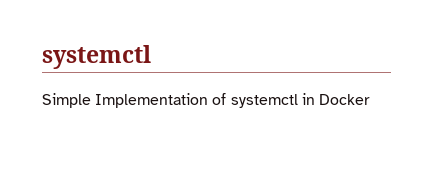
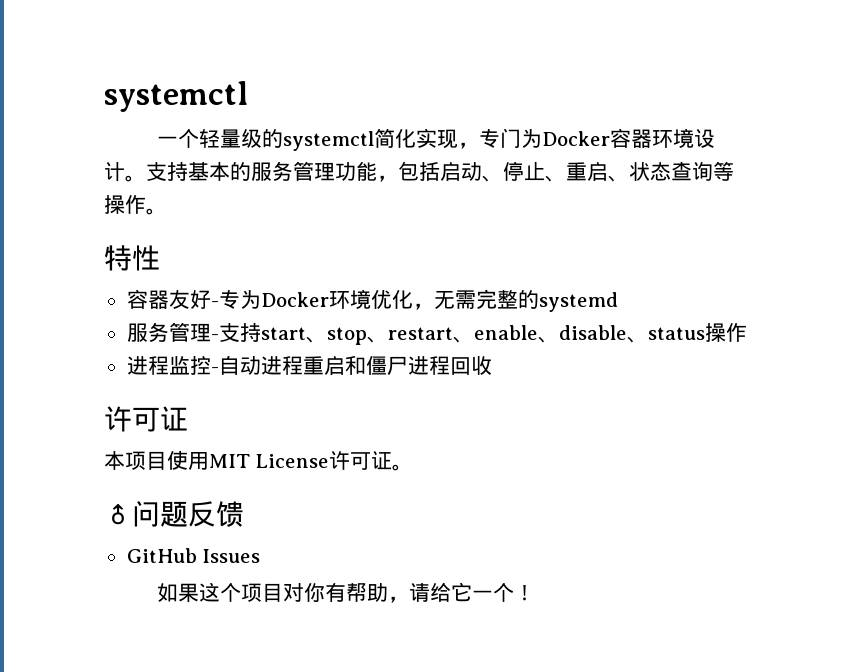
- Simple Implementation of systemctl in Docker
+ 一个轻量级的systemctl简化实现，专门为Docker容器环境设计。支持基本的服务管理功能，包括启动、停止、重启、状态查询等操作。
+ 特性
+ 容器友好-专为Docker环境优化，无需完整的systemd
+ 服务管理-支持start、stop、restart、enable、disable、status操作
+ 进程监控-自动进程重启和僵尸进程回收
+ 许可证
+ 本项目使用MIT License许可证。
+ ♂问题反馈
+ GitHub Issues
+ 如果这个项目对你有帮助，请给它一个！

